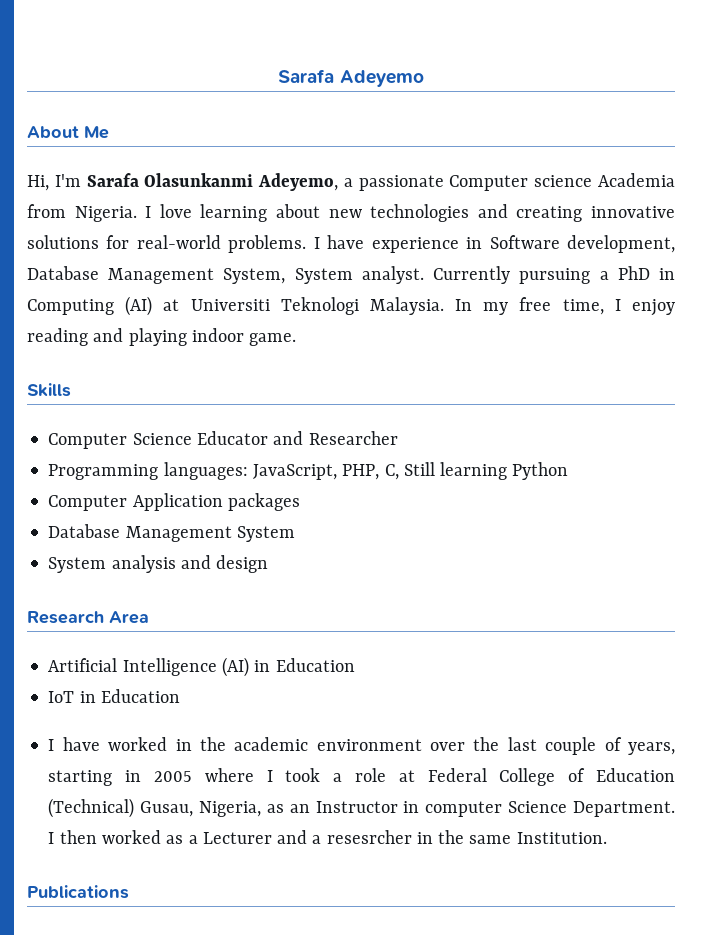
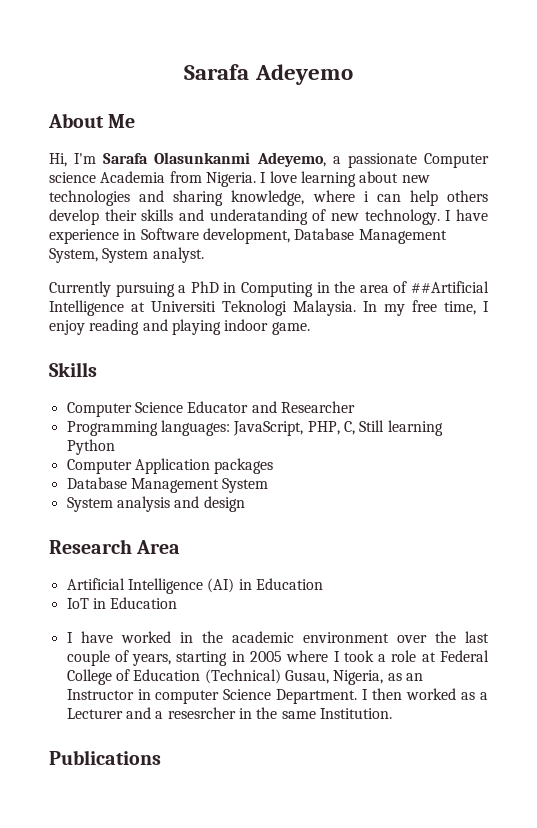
- I love learning about new technologies and creating innovative solutions for real-world problems.
+ I love learning about new technologies and sharing knowledge, where i can help others develop their skills and underatanding of new technology.
- I have experience in Software development, Database Management System, System analyst. Currently pursuing a PhD in Computing (AI) at Universiti Teknologi Malaysia.
+ I have experience in Software development, Database Management System, System analyst.
+ Currently pursuing a PhD in Computing in the area of ##Artificial Intelligence at Universiti Teknologi Malaysia.

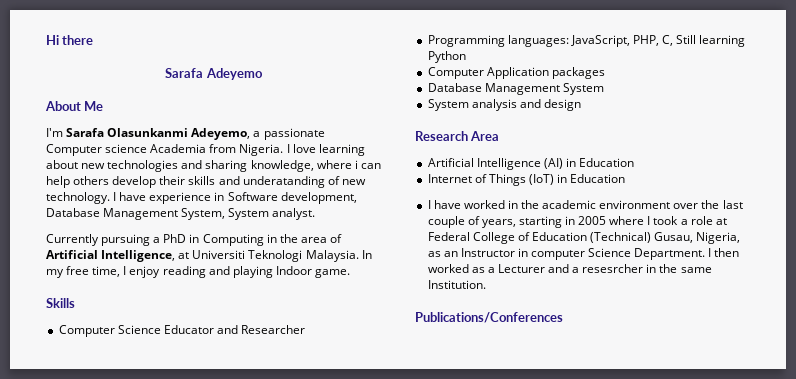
+ Hi there
- Hi, I'm Sarafa Olasunkanmi Adeyemo, a passionate Computer science Academia from Nigeria.
+ I'm Sarafa Olasunkanmi Adeyemo, a passionate Computer science Academia from Nigeria.
- Currently pursuing a PhD in Computing in the area of ##Artificial Intelligence at Universiti Teknologi Malaysia.
+ Currently pursuing a PhD in Computing in the area of Artificial Intelligence, at Universiti Teknologi Malaysia.
- In my free time, I enjoy reading and playing indoor game.
+ In my free time, I enjoy reading and playing Indoor game.
- IoT in Education
+ Internet of Things (IoT) in Education
- Publications
+ Publications/Conferences

